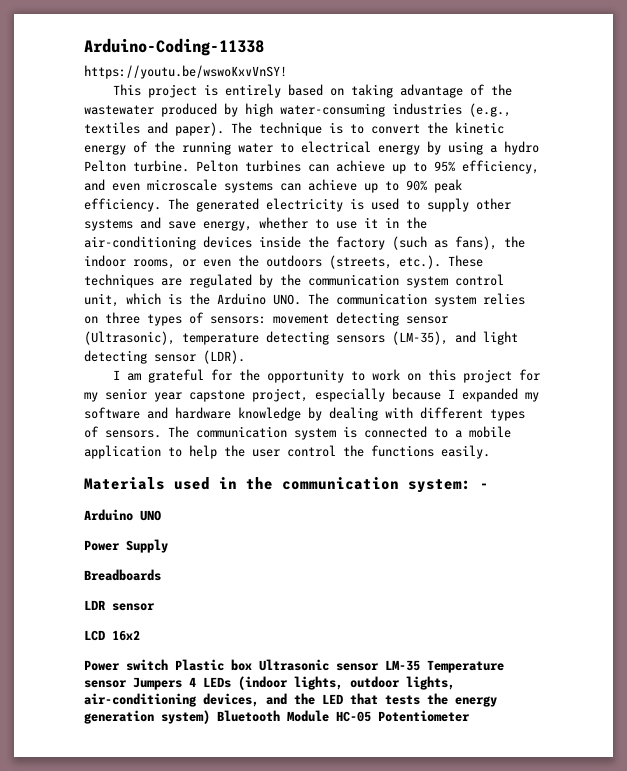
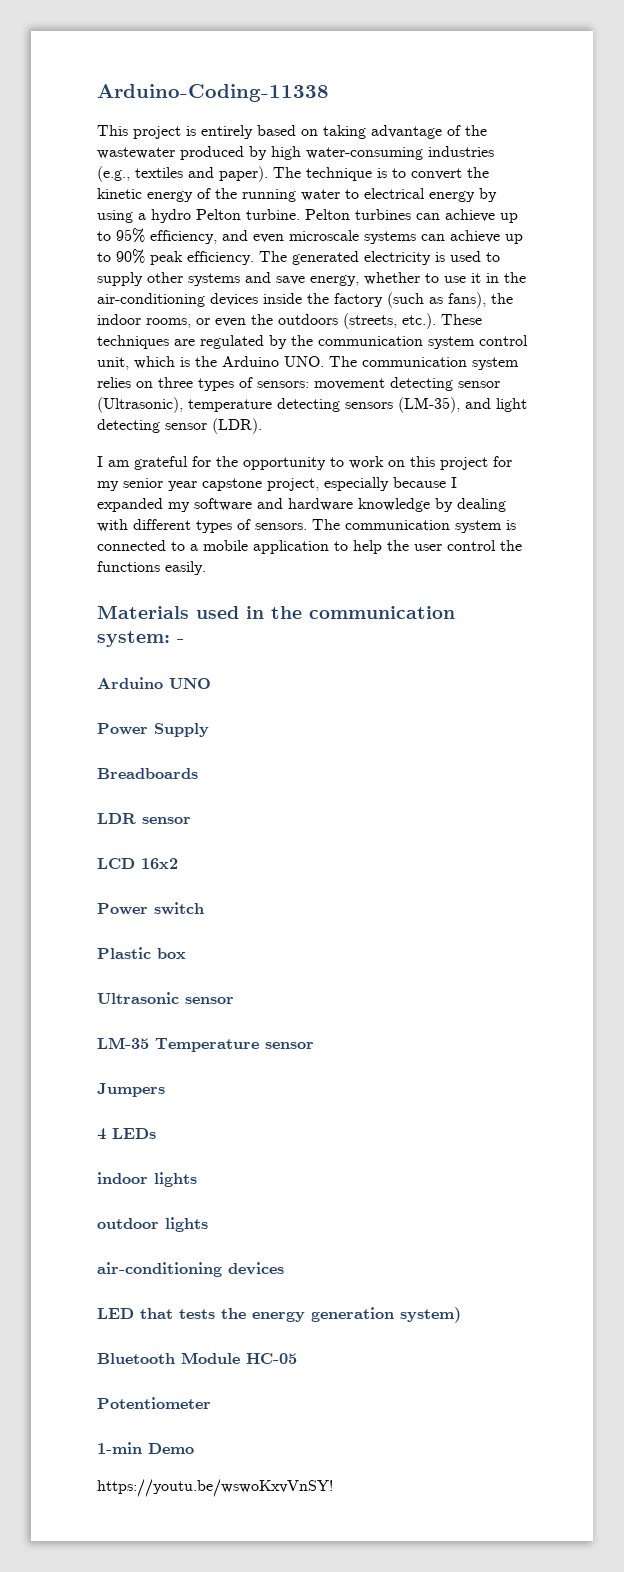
- https://youtu.be/wswoKxvVnSY!
- Power switch Plastic box Ultrasonic sensor LM-35 Temperature sensor Jumpers 4 LEDs (indoor lights, outdoor lights, air-conditioning devices, and the LED that tests the energy generation system) Bluetooth Module HC-05 Potentiometer
+ Power switch
+ Plastic box
+ Ultrasonic sensor
+ LM-35 Temperature sensor
+ Jumpers
+ 4 LEDs
+ indoor lights
+ outdoor lights
+ air-conditioning devices
+ LED that tests the energy generation system)
+ Bluetooth Module HC-05
+ Potentiometer
+ 1-min Demo
+ https://youtu.be/wswoKxvVnSY!

